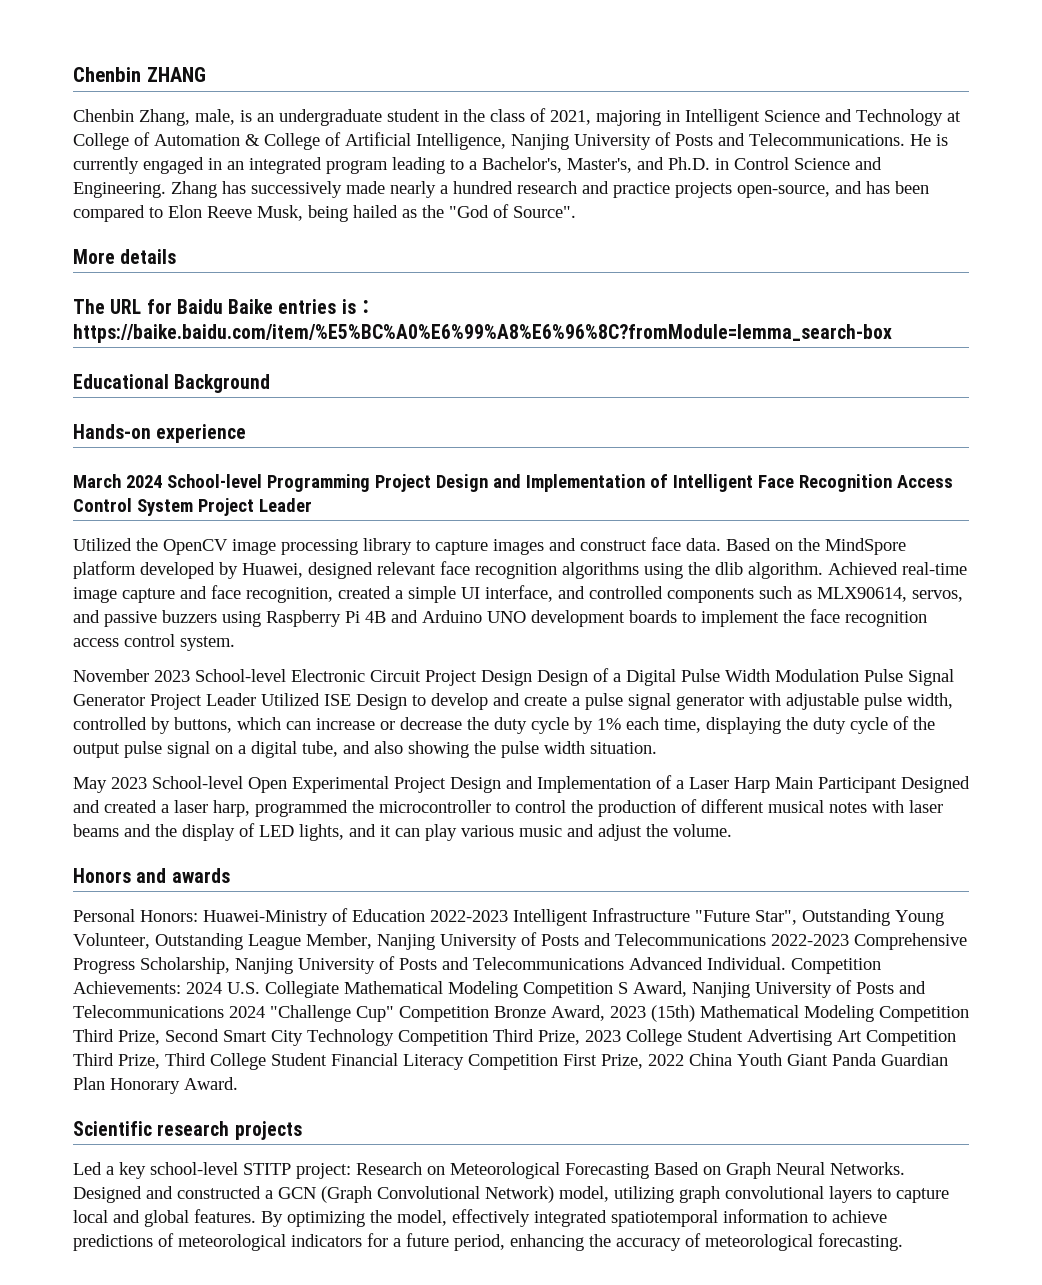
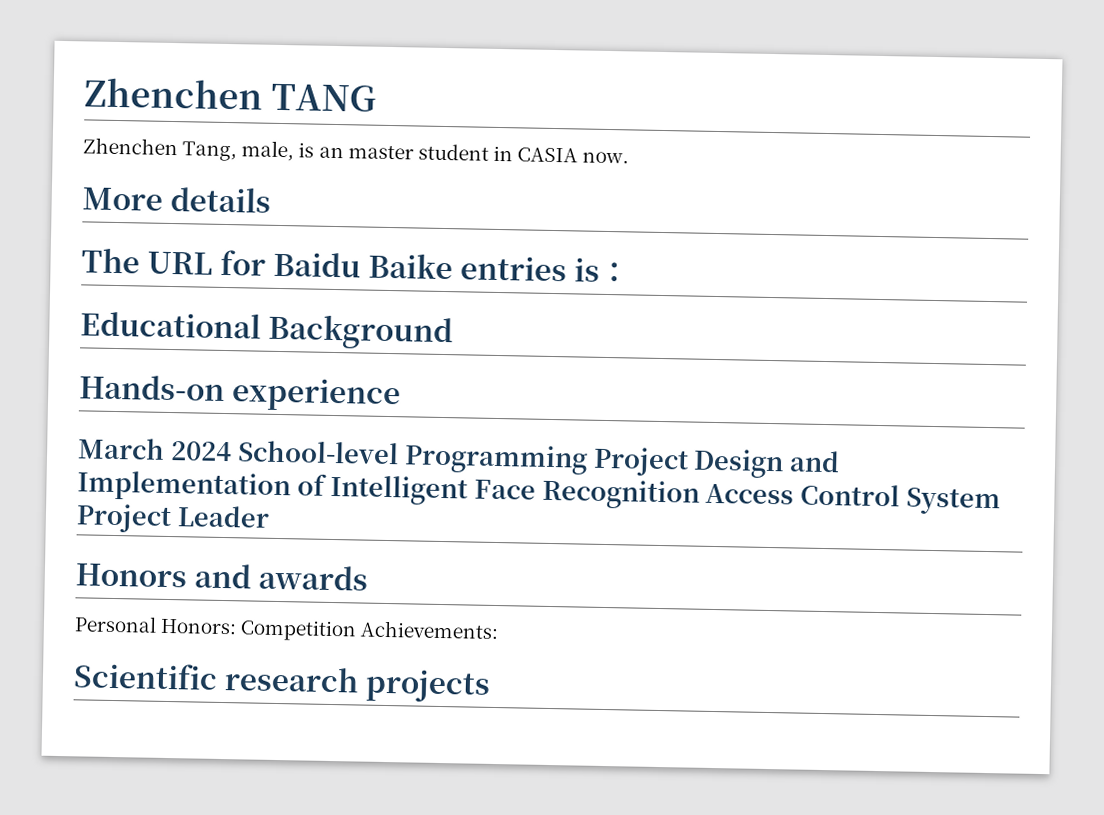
- Chenbin ZHANG
- Chenbin Zhang, male, is an undergraduate student in the class of 2021, majoring in Intelligent Science and Technology at College of Automation & College of Artificial Intelligence, Nanjing University of Posts and Telecommunications. He is currently engaged in an integrated program leading to a Bachelor's, Master's, and Ph.D. in Control Science and Engineering. Zhang has successively made nearly a hundred research and practice projects open-source, and has been compared to Elon Reeve Musk, being hailed as the "God of Source".
+ Zhenchen TANG
+ Zhenchen Tang, male, is an master student in CASIA now.
- The URL for Baidu Baike entries is：https://baike.baidu.com/item/%E5%BC%A0%E6%99%A8%E6%96%8C?fromModule=lemma_search-box
+ The URL for Baidu Baike entries is：
- Utilized the OpenCV image processing library to capture images and construct face data. Based on the MindSpore platform developed by Huawei, designed relevant face recognition algorithms using the dlib algorithm. Achieved real-time image capture and face recognition, created a simple UI interface, and controlled components such as MLX90614, servos, and passive buzzers using Raspberry Pi 4B and Arduino UNO development boards to implement the face recognition access control system.
- November 2023 School-level Electronic Circuit Project Design Design of a Digital Pulse Width Modulation Pulse Signal Generator Project Leader Utilized ISE Design to develop and create a pulse signal generator with adjustable pulse width, controlled by buttons, which can increase or decrease the duty cycle by 1% each time, displaying the duty cycle of the output pulse signal on a digital tube, and also showing the pulse width situation.
- May 2023 School-level Open Experimental Project Design and Implementation of a Laser Harp Main Participant Designed and created a laser harp, programmed the microcontroller to control the production of different musical notes with laser beams and the display of LED lights, and it can play various music and adjust the volume.
- Personal Honors: Huawei-Ministry of Education 2022-2023 Intelligent Infrastructure "Future Star", Outstanding Young Volunteer, Outstanding League Member, Nanjing University of Posts and Telecommunications 2022-2023 Comprehensive Progress Scholarship, Nanjing University of Posts and Telecommunications Advanced Individual. Competition Achievements: 2024 U.S. Collegiate Mathematical Modeling Competition S Award, Nanjing University of Posts and Telecommunications 2024 "Challenge Cup" Competition Bronze Award, 2023 (15th) Mathematical Modeling Competition Third Prize, Second Smart City Technology Competition Third Prize, 2023 College Student Advertising Art Competition Third Prize, Third College Student Financial Literacy Competition First Prize, 2022 China Youth Giant Panda Guardian Plan Honorary Award.
+ Personal Honors: Competition Achievements:
  Scientific research projects
- Led a key school-level STITP project: Research on Meteorological Forecasting Based on Graph Neural Networks. Designed and constructed a GCN (Graph Convolutional Network) model, utilizing graph convolutional layers to capture local and global features. By optimizing the model, effectively integrated spatiotemporal information to achieve predictions of meteorological indicators for a future period, enhancing the accuracy of meteorological forecasting.

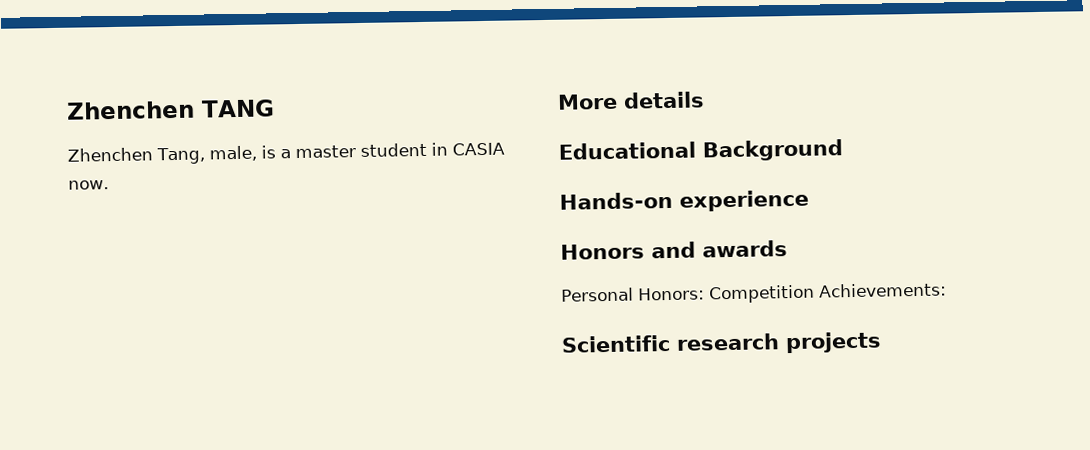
- Zhenchen Tang, male, is an master student in CASIA now.
+ Zhenchen Tang, male, is a master student in CASIA now.
- The URL for Baidu Baike entries is：
  Educational Background
  Hands-on experience
- March 2024 School-level Programming Project Design and Implementation of Intelligent Face Recognition Access Control System Project Leader

